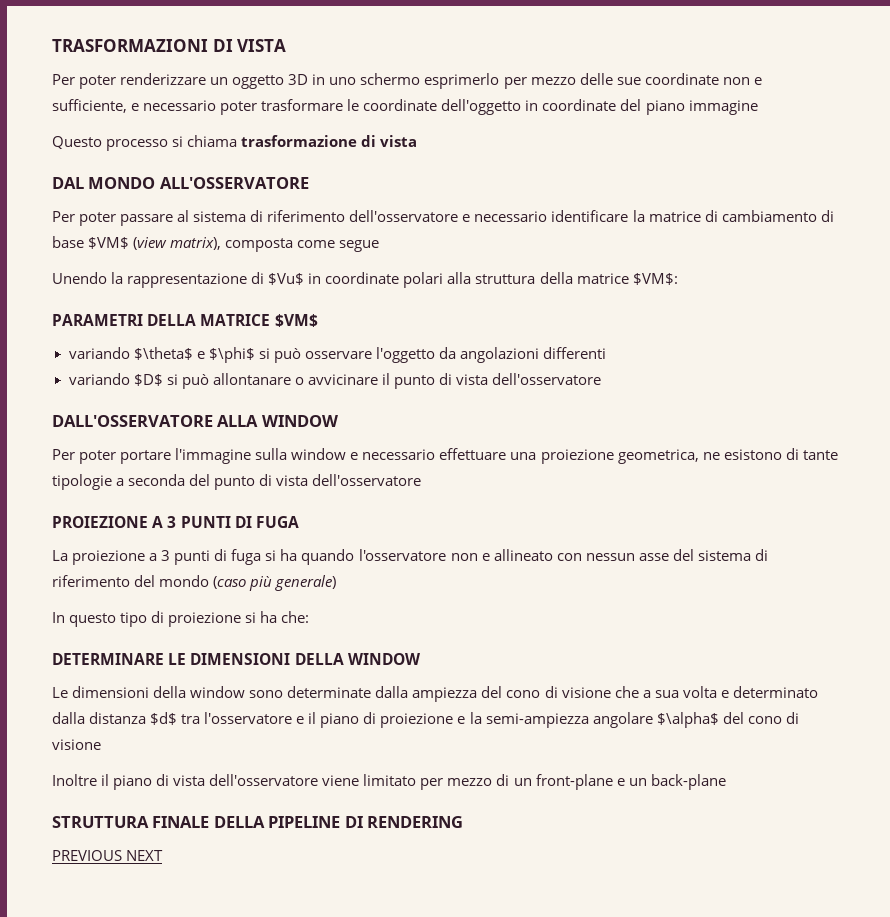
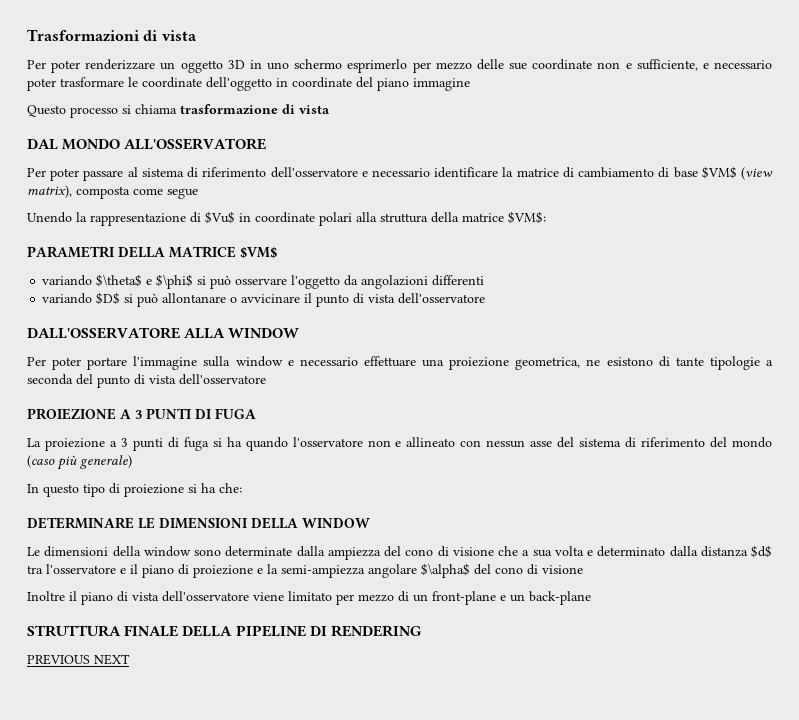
- TRASFORMAZIONI DI VISTA
+ Trasformazioni di vista

